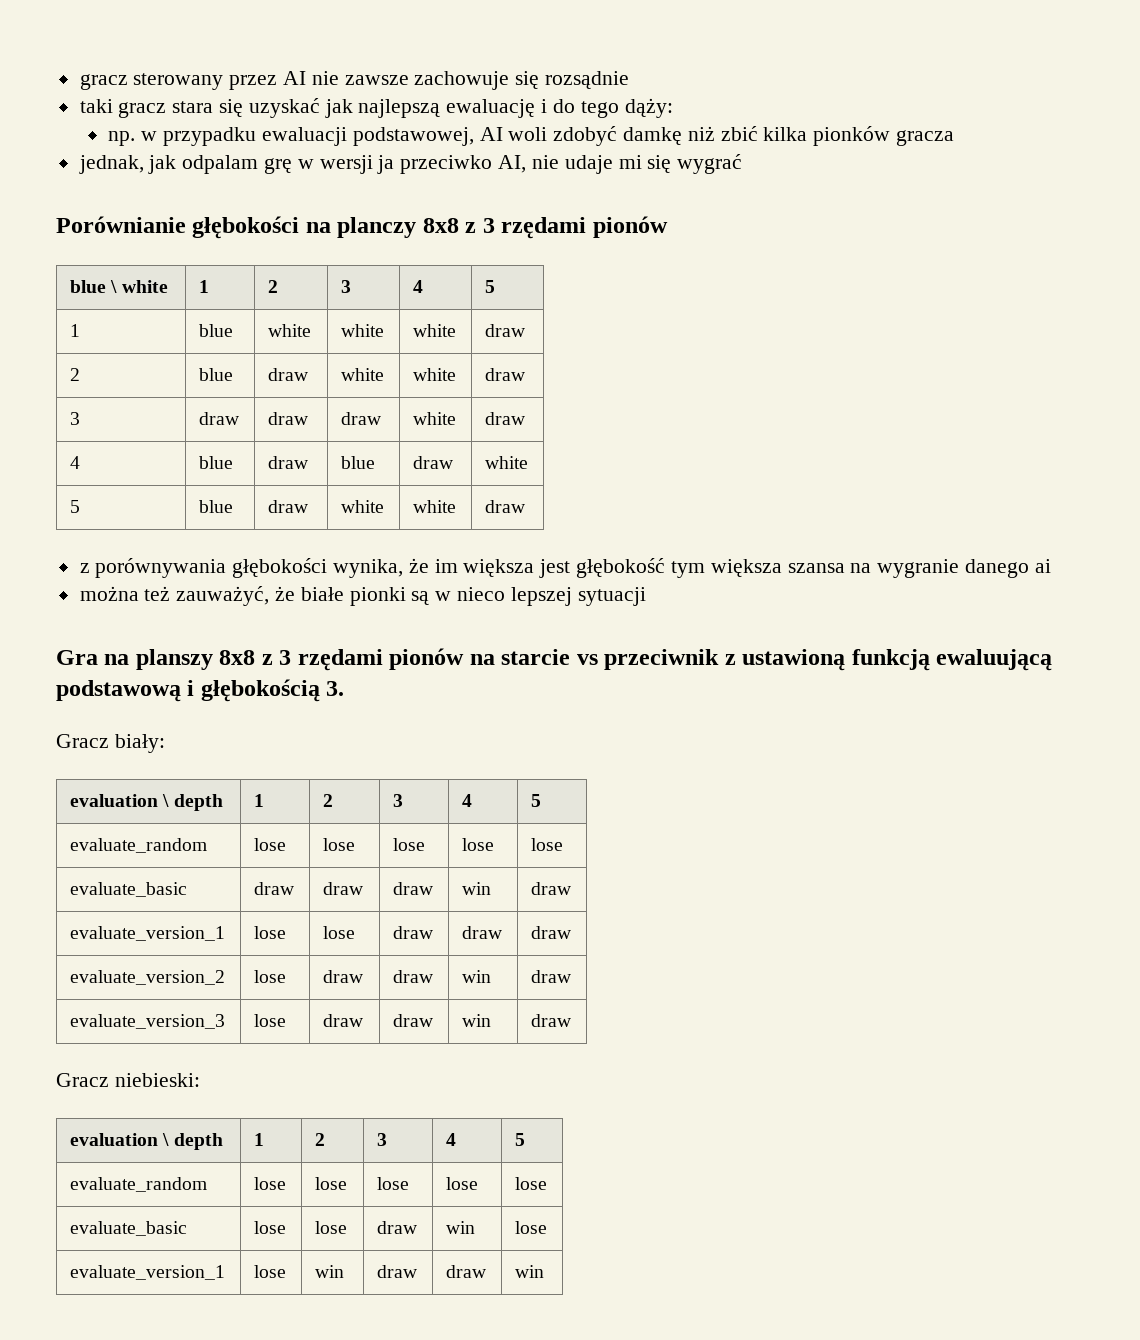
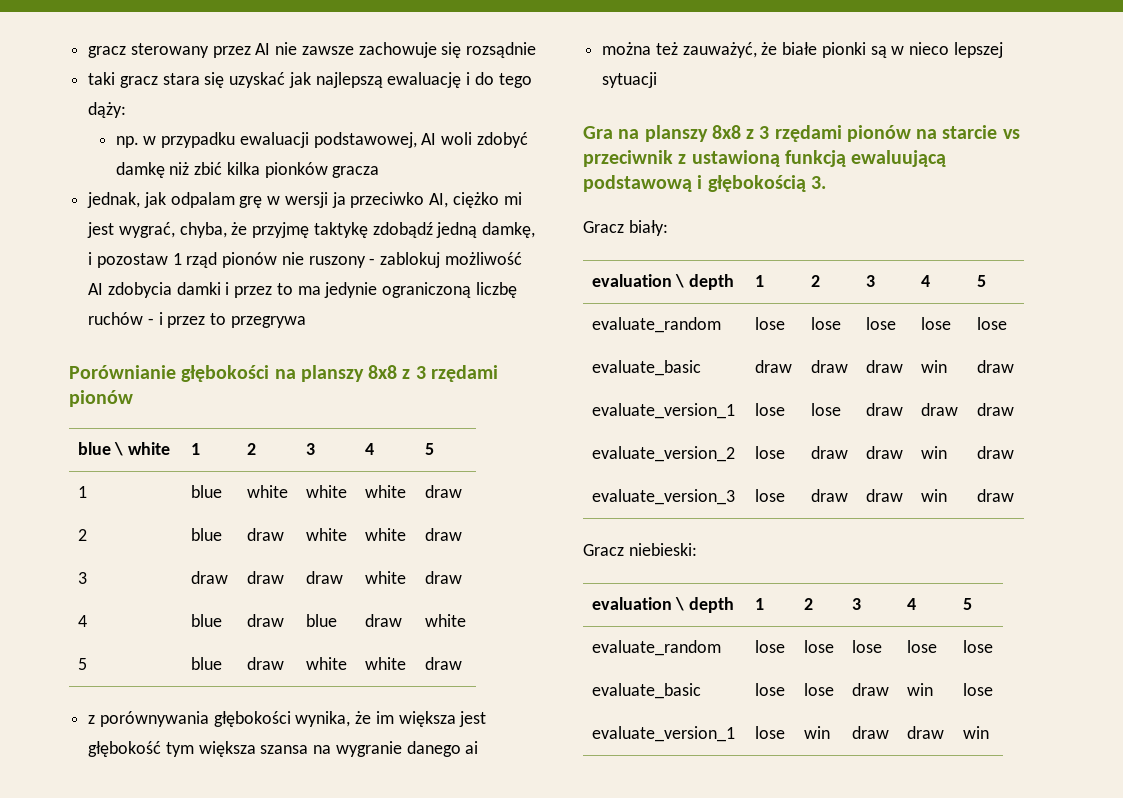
- jednak, jak odpalam grę w wersji ja przeciwko AI, nie udaje mi się wygrać
+ jednak, jak odpalam grę w wersji ja przeciwko AI, ciężko mi jest wygrać, chyba, że przyjmę taktykę zdobądź jedną damkę, i pozostaw 1 rząd pionów nie ruszony - zablokuj możliwość AI zdobycia damki i przez to ma jedynie ograniczoną liczbę ruchów - i przez to przegrywa
- Porównianie głębokości na planczy 8x8 z 3 rzędami pionów
+ Porównianie głębokości na planszy 8x8 z 3 rzędami pionów

